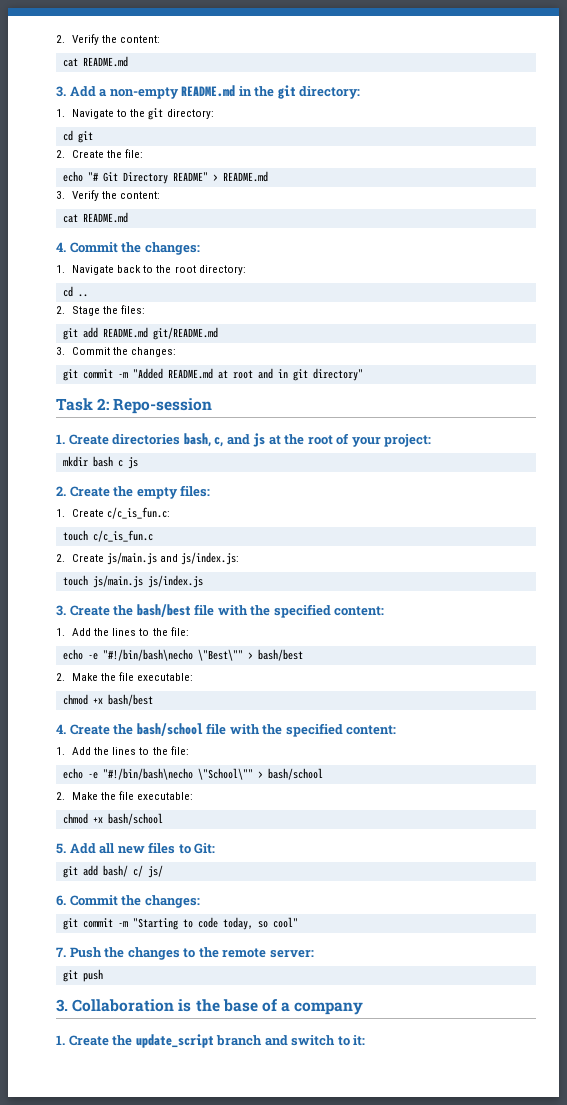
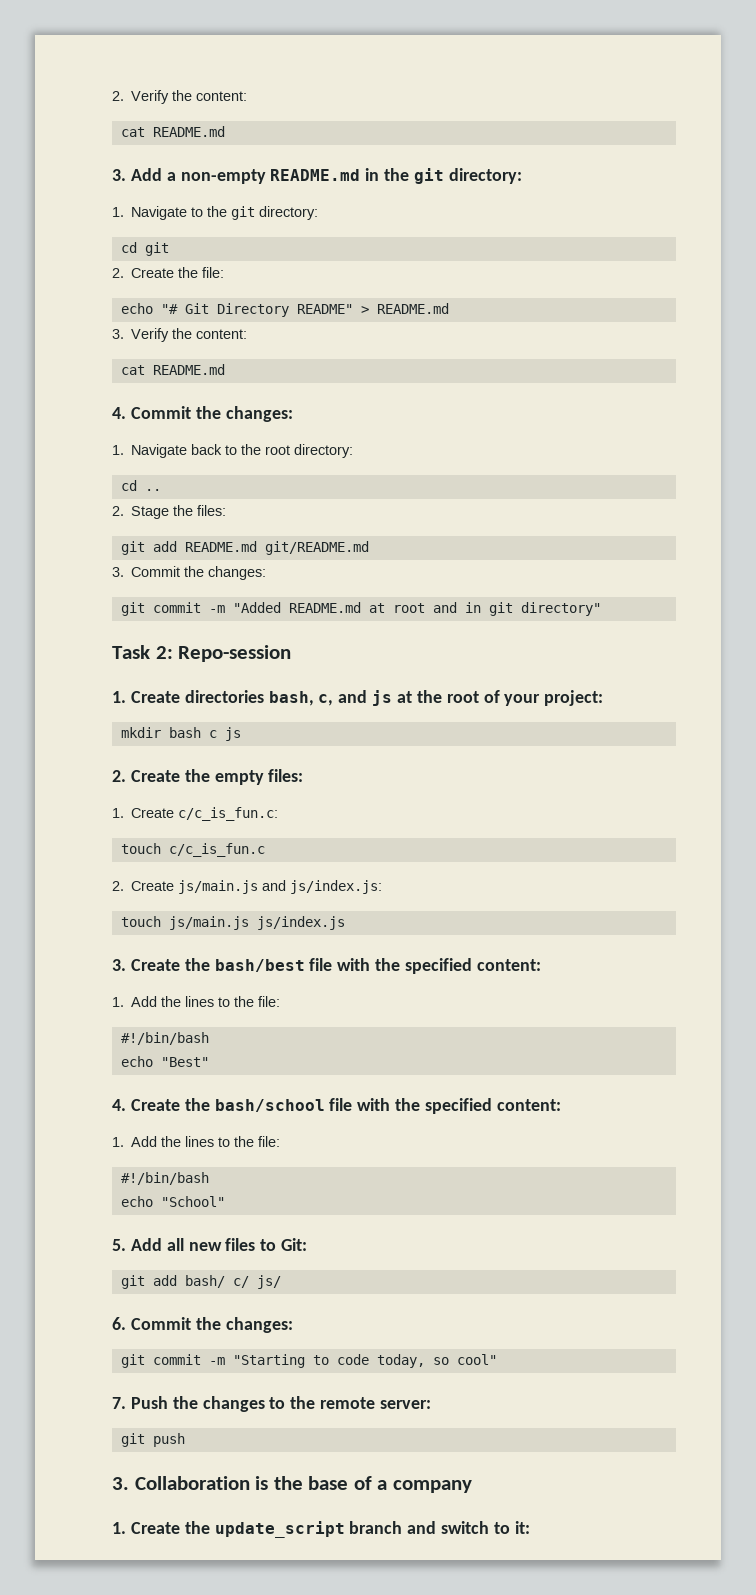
  3. Create the bash/best file with the specified content:
  1. Add the lines to the file:
- echo -e "#!/bin/bash\necho \"Best\"" > bash/best
- 2. Make the file executable:
- chmod +x bash/best
+ #!/bin/bash
+ echo "Best"
  4. Create the bash/school file with the specified content:
  1. Add the lines to the file:
- echo -e "#!/bin/bash\necho \"School\"" > bash/school
- 2. Make the file executable:
- chmod +x bash/school
+ #!/bin/bash
+ echo "School"

